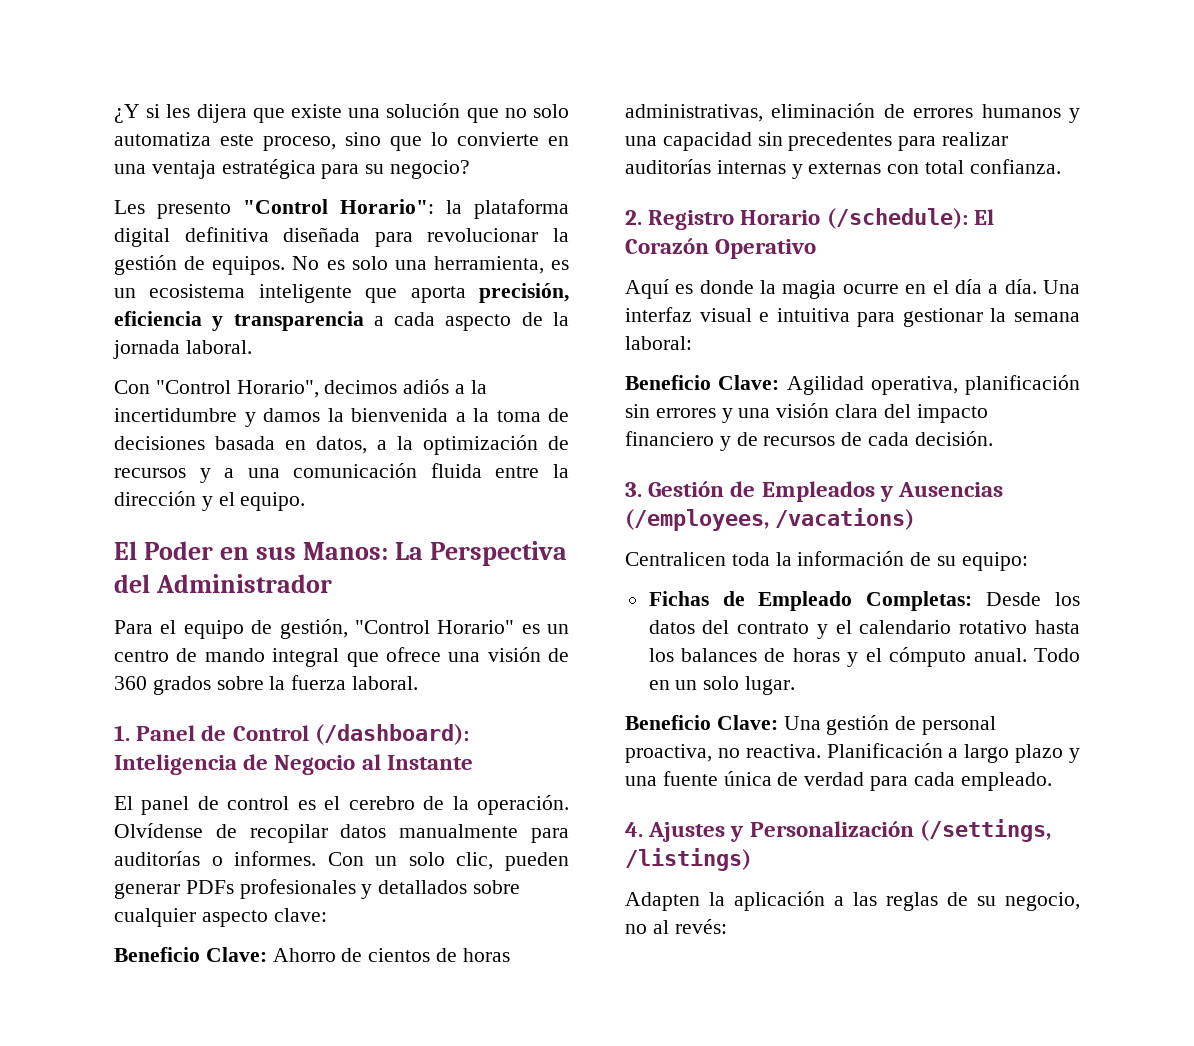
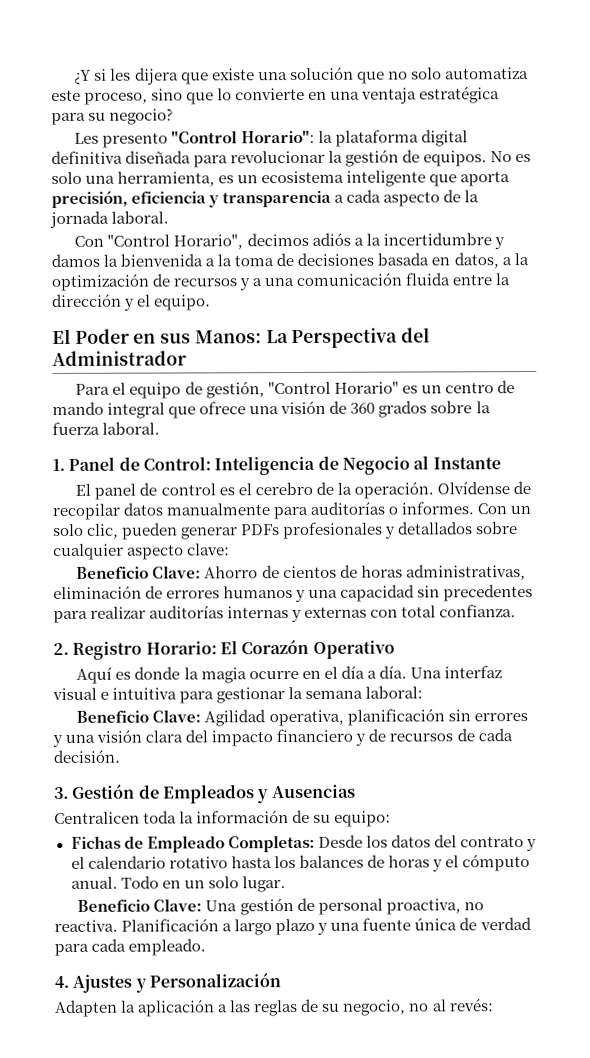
- 1. Panel de Control (/dashboard): Inteligencia de Negocio al Instante
+ 1. Panel de Control: Inteligencia de Negocio al Instante
- 2. Registro Horario (/schedule): El Corazón Operativo
+ 2. Registro Horario: El Corazón Operativo
- 3. Gestión de Empleados y Ausencias (/employees, /vacations)
+ 3. Gestión de Empleados y Ausencias
- 4. Ajustes y Personalización (/settings, /listings)
+ 4. Ajustes y Personalización

